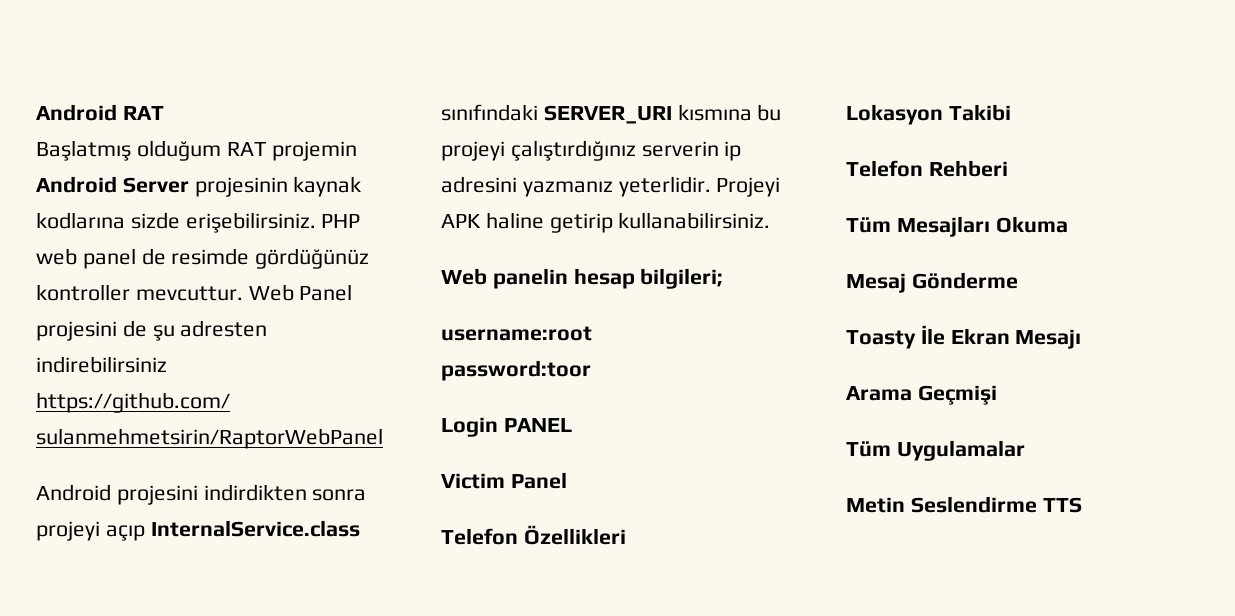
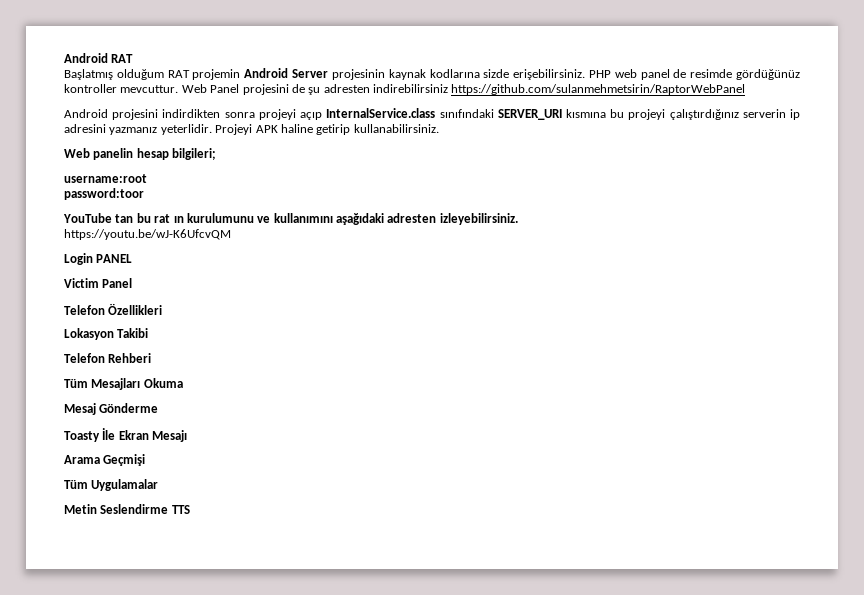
+ YouTube tan bu rat ın kurulumunu ve kullanımını aşağıdaki adresten izleyebilirsiniz.
+ https://youtu.be/wJ-K6UfcvQM

